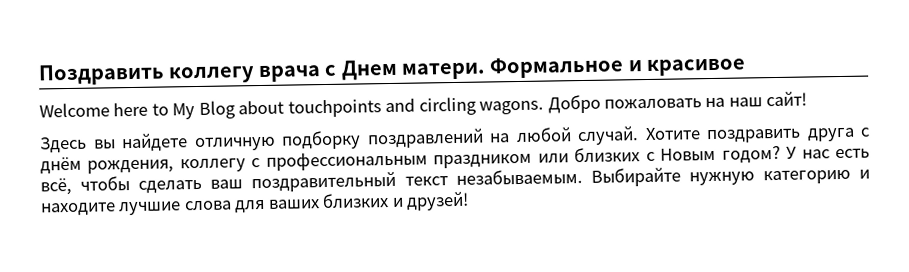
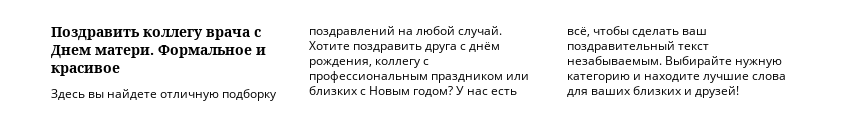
- Welcome here to My Blog about touchpoints and circling wagons. Добро пожаловать на наш сайт!

